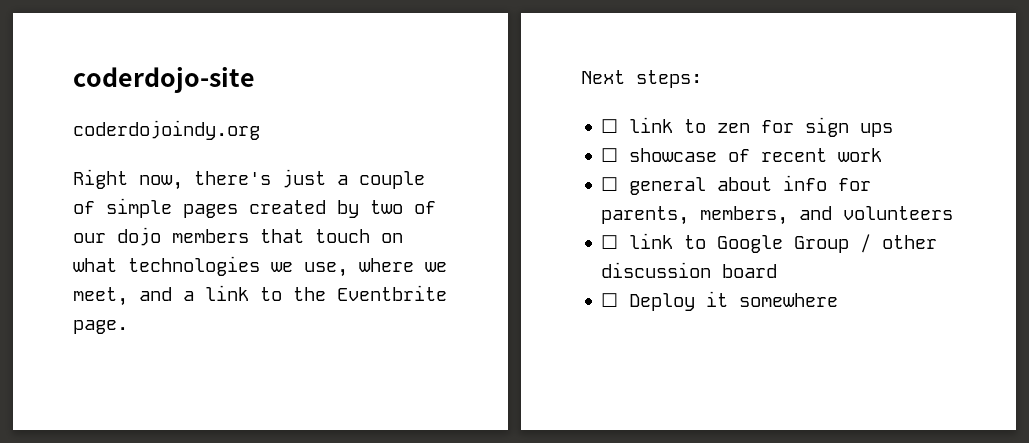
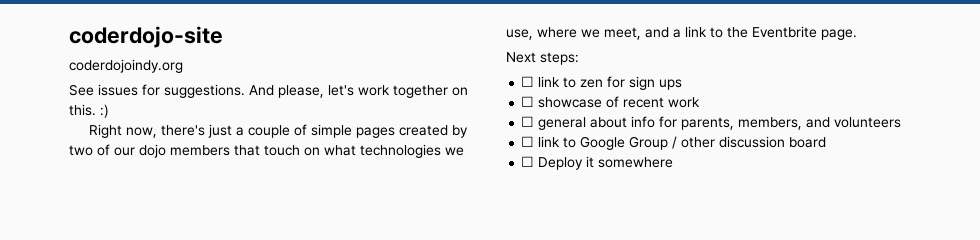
+ See issues for suggestions. And please, let's work together on this. :)

